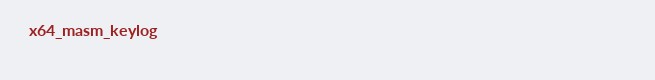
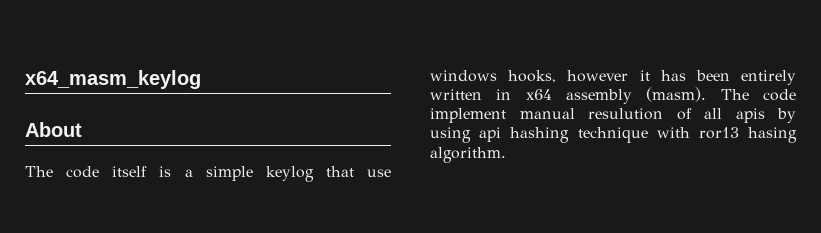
+ About
+ The code itself is a simple keylog that use windows hooks, however it has been entirely written in x64 assembly (masm). The code implement manual resulution of all apis by using api hashing technique with ror13 hasing algorithm.

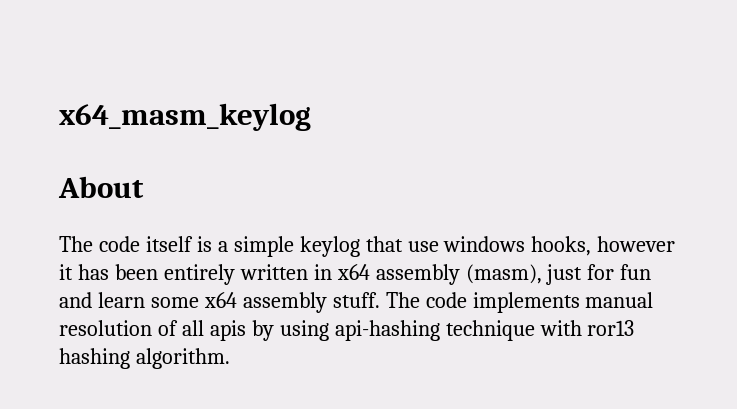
- The code itself is a simple keylog that use windows hooks, however it has been entirely written in x64 assembly (masm). The code implement manual resulution of all apis by using api hashing technique with ror13 hasing algorithm.
+ The code itself is a simple keylog that use windows hooks, however it has been entirely written in x64 assembly (masm), just for fun and learn some x64 assembly stuff. The code implements manual resolution of all apis by using api-hashing technique with ror13 hashing algorithm.

